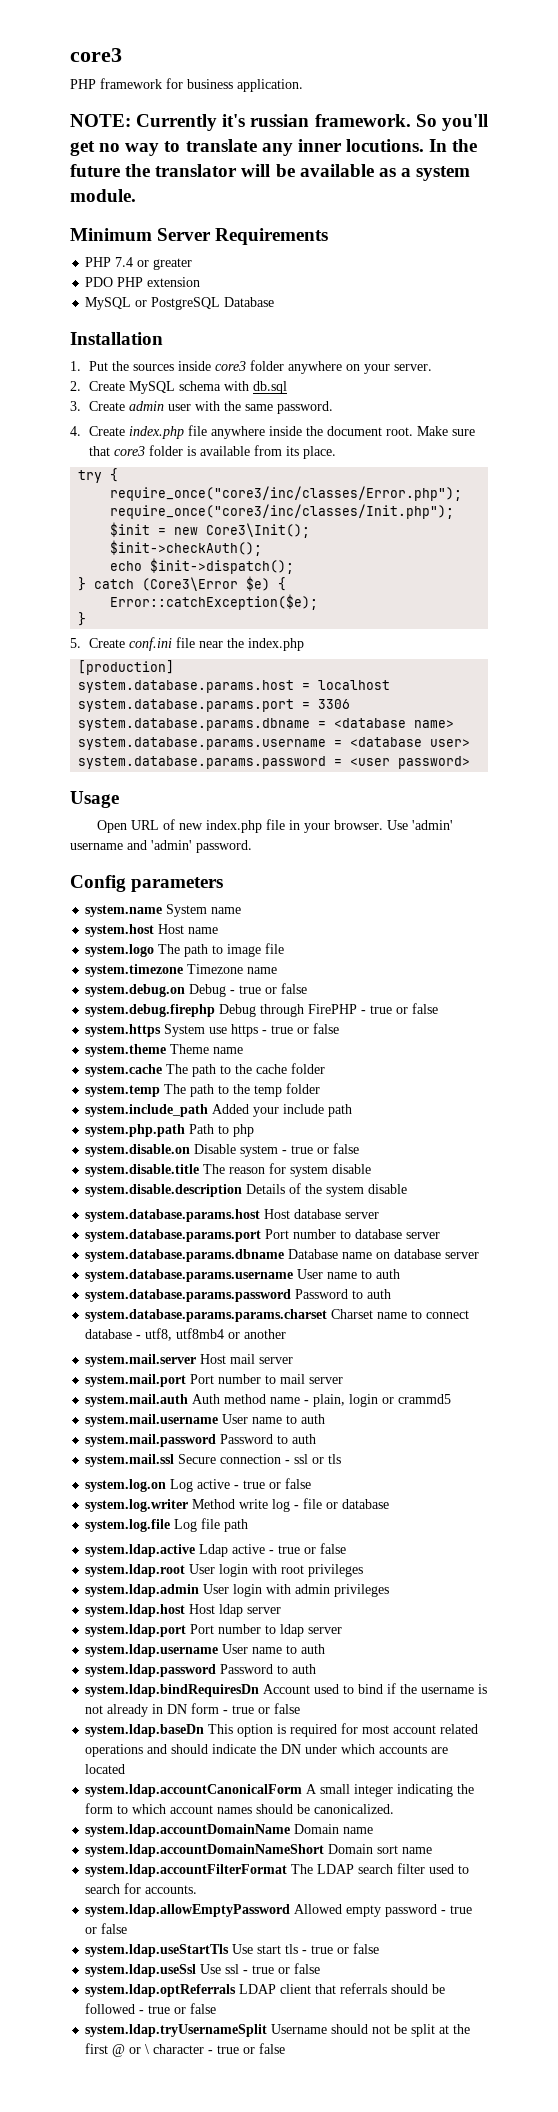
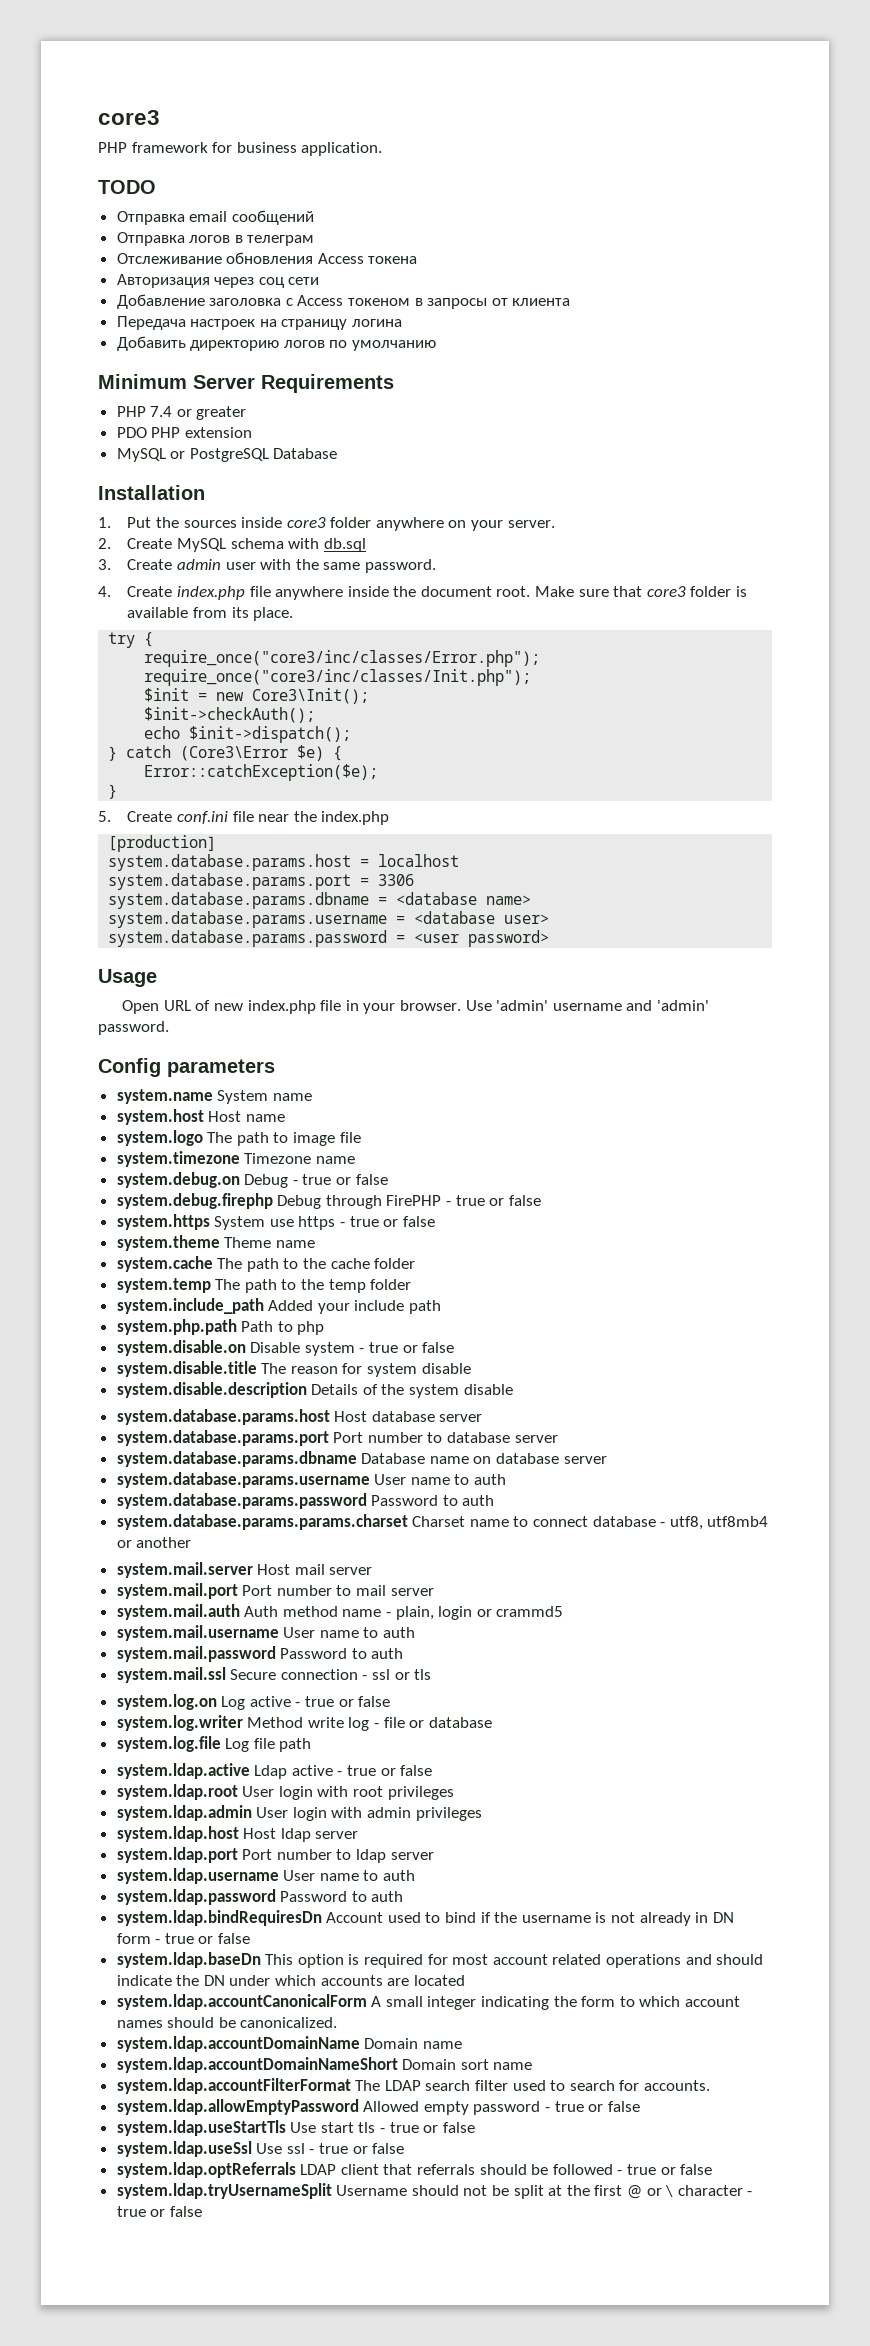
- NOTE: Currently it's russian framework. So you'll get no way to translate any inner locutions. In the future the translator will be available as a system module.
+ TODO
+ Отправка email сообщений
+ Отправка логов в телеграм
+ Отслеживание обновления Access токена
+ Авторизация через соц сети
+ Добавление заголовка с Access токеном в запросы от клиента
+ Передача настроек на страницу логина
+ Добавить директорию логов по умолчанию

